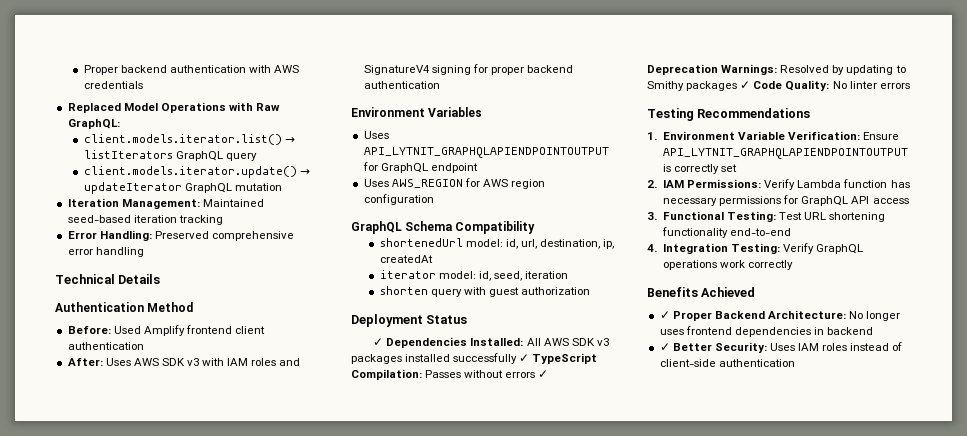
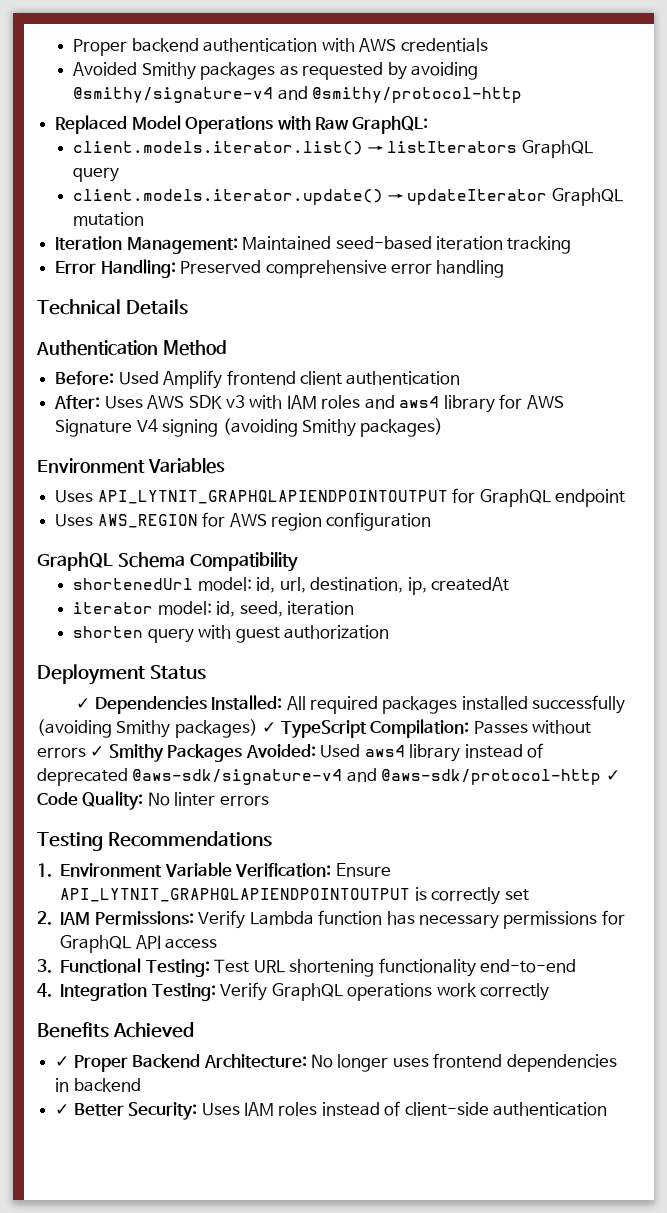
+ Avoided Smithy packages as requested by avoiding @smithy/signature-v4 and @smithy/protocol-http
- After: Uses AWS SDK v3 with IAM roles and SignatureV4 signing for proper backend authentication
+ After: Uses AWS SDK v3 with IAM roles and aws4 library for AWS Signature V4 signing (avoiding Smithy packages)
- ✓ Dependencies Installed: All AWS SDK v3 packages installed successfully ✓ TypeScript Compilation: Passes without errors ✓ Deprecation Warnings: Resolved by updating to Smithy packages ✓ Code Quality: No linter errors
+ ✓ Dependencies Installed: All required packages installed successfully (avoiding Smithy packages) ✓ TypeScript Compilation: Passes without errors ✓ Smithy Packages Avoided: Used aws4 library instead of deprecated @aws-sdk/signature-v4 and @aws-sdk/protocol-http ✓ Code Quality: No linter errors

